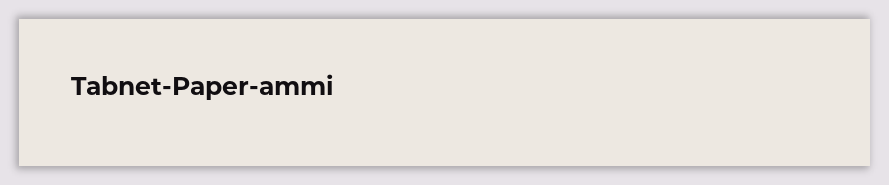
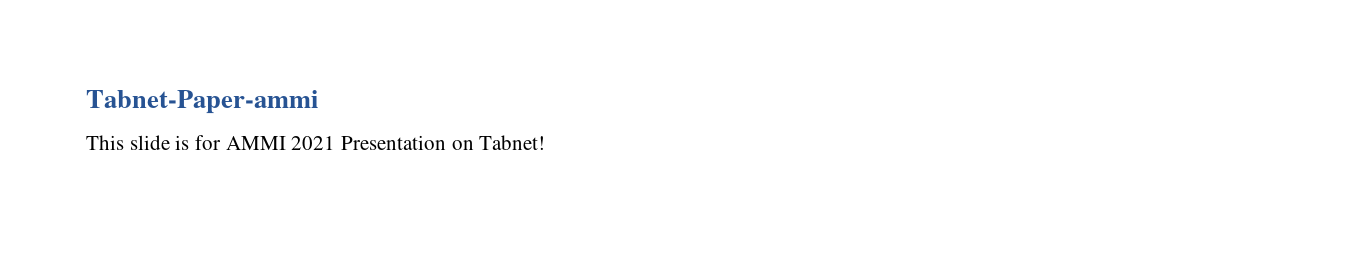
+ This slide is for AMMI 2021 Presentation on Tabnet!

